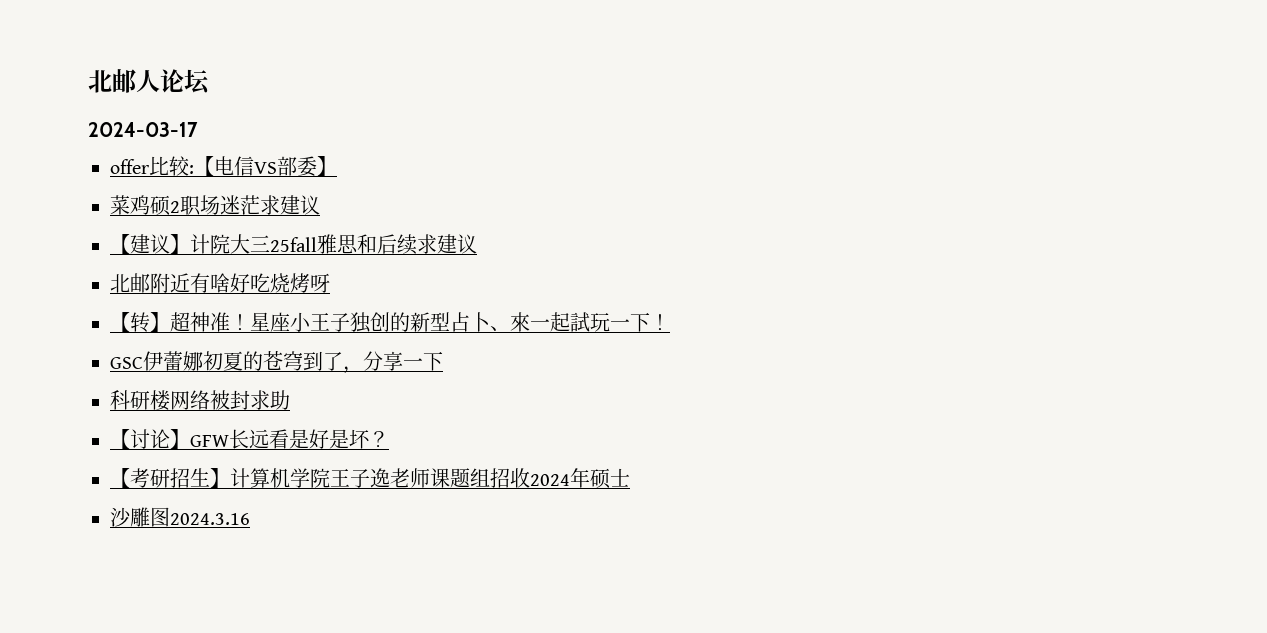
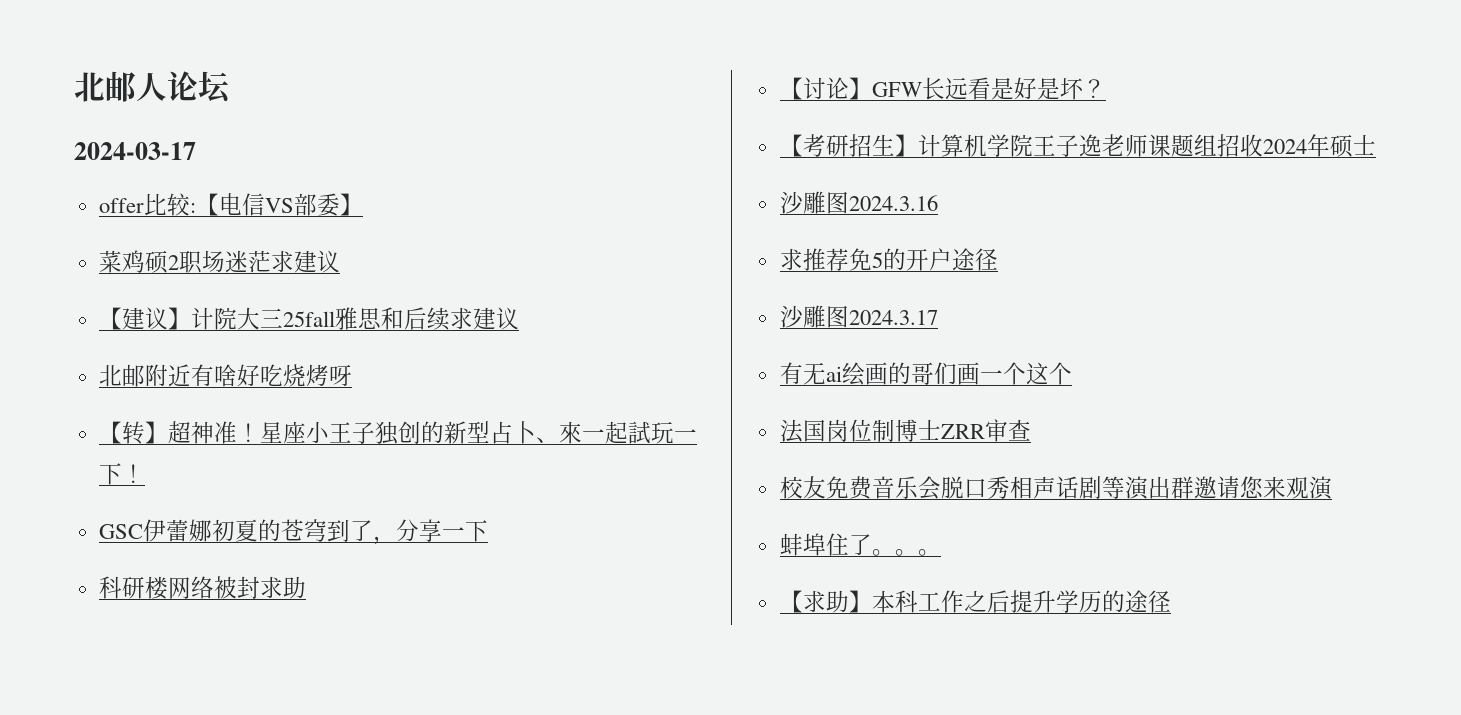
+ 求推荐免5的开户途径
+ 沙雕图2024.3.17
+ 有无ai绘画的哥们画一个这个
+ 法国岗位制博士ZRR审查
+ 校友免费音乐会脱口秀相声话剧等演出群邀请您来观演
+ 蚌埠住了。。。
+ 【求助】本科工作之后提升学历的途径

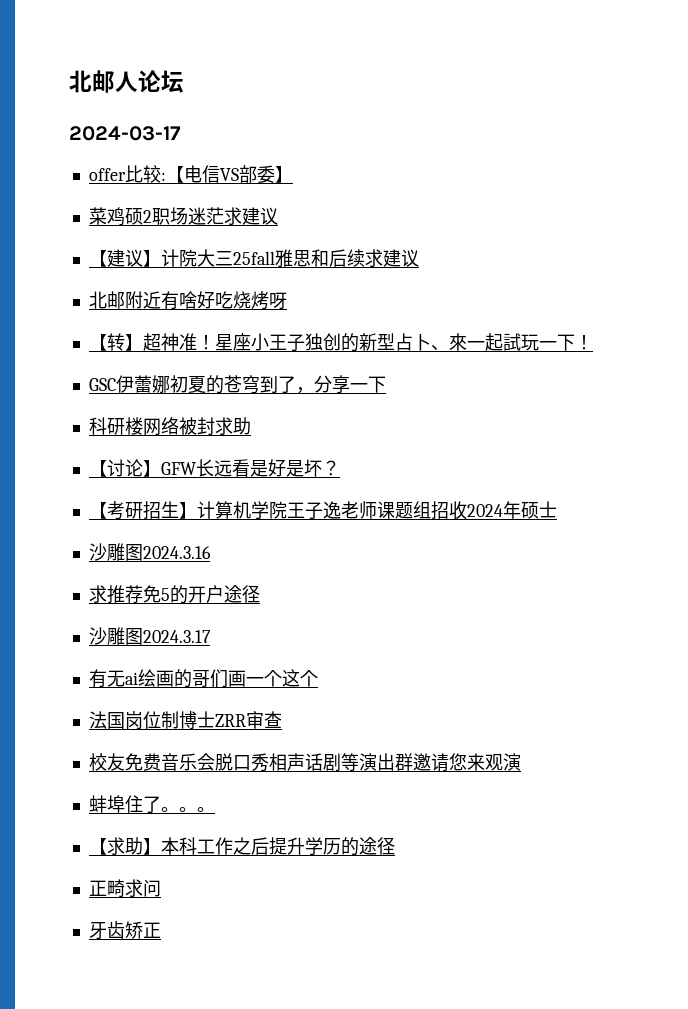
+ 正畸求问
+ 牙齿矫正

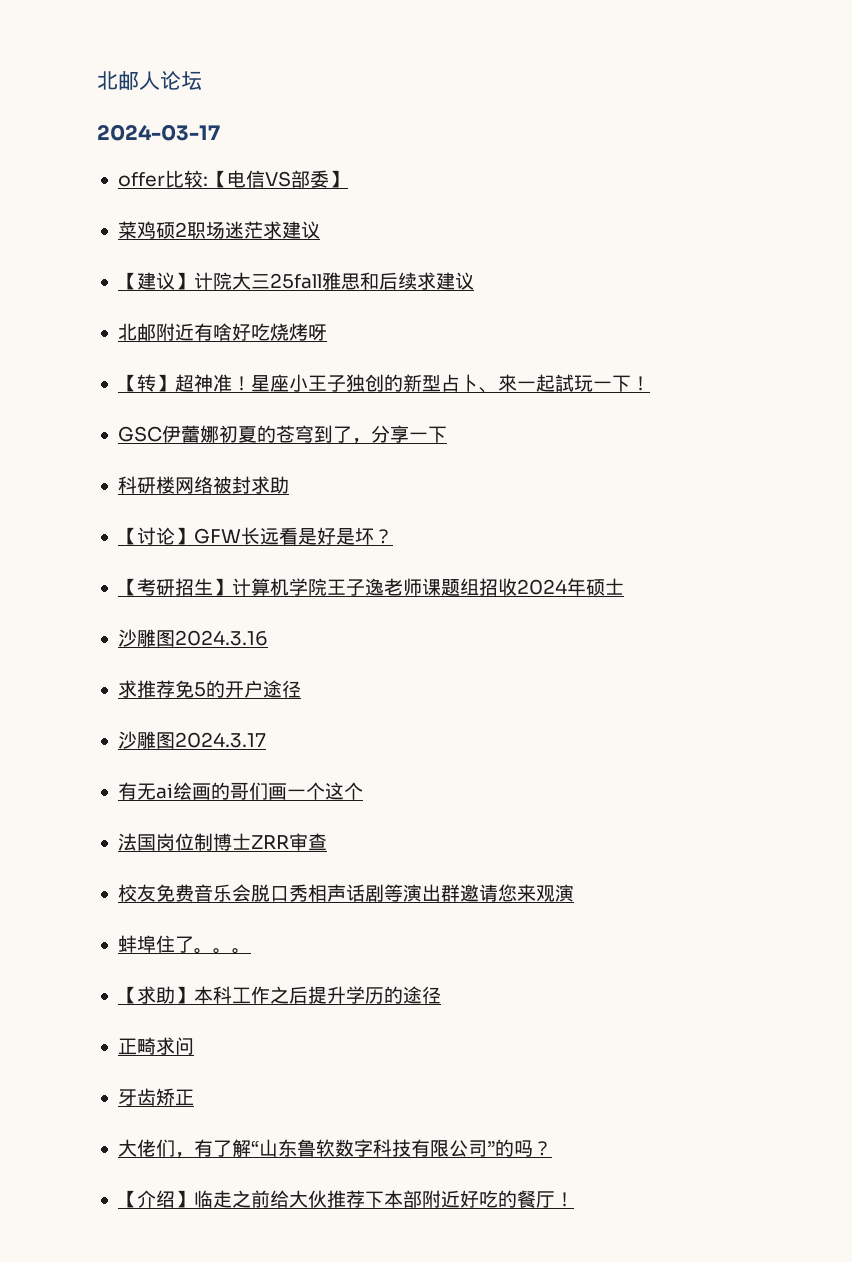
+ 大佬们，有了解“山东鲁软数字科技有限公司”的吗？
+ 【介绍】临走之前给大伙推荐下本部附近好吃的餐厅！

